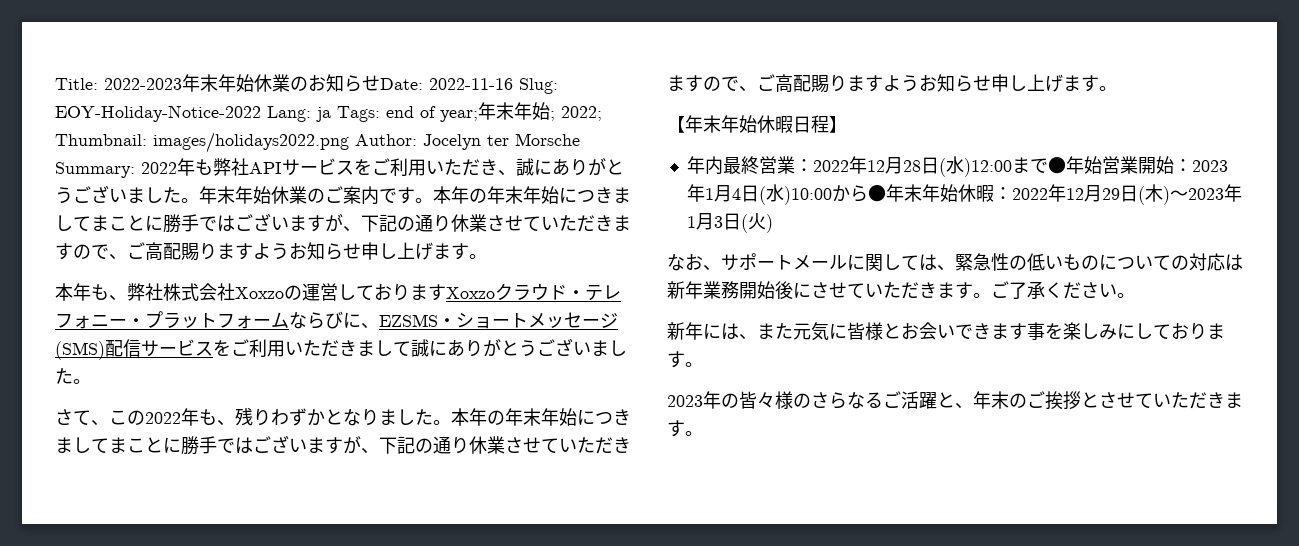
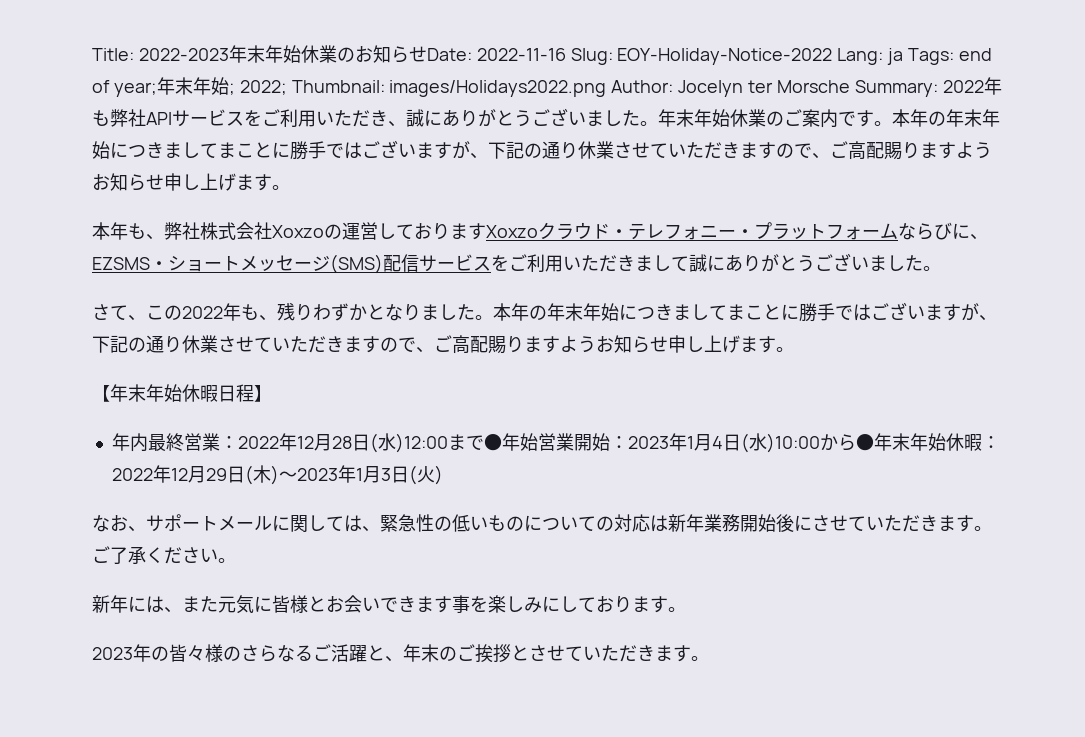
- Title: 2022-2023年末年始休業のお知らせDate: 2022-11-16 Slug: EOY-Holiday-Notice-2022 Lang: ja Tags: end of year;年末年始; 2022; Thumbnail: images/holidays2022.png Author: Jocelyn ter Morsche Summary: 2022年も弊社APIサービスをご利用いただき、誠にありがとうございました。
+ Title: 2022-2023年末年始休業のお知らせDate: 2022-11-16 Slug: EOY-Holiday-Notice-2022 Lang: ja Tags: end of year;年末年始; 2022; Thumbnail: images/Holidays2022.png Author: Jocelyn ter Morsche Summary: 2022年も弊社APIサービスをご利用いただき、誠にありがとうございました。

